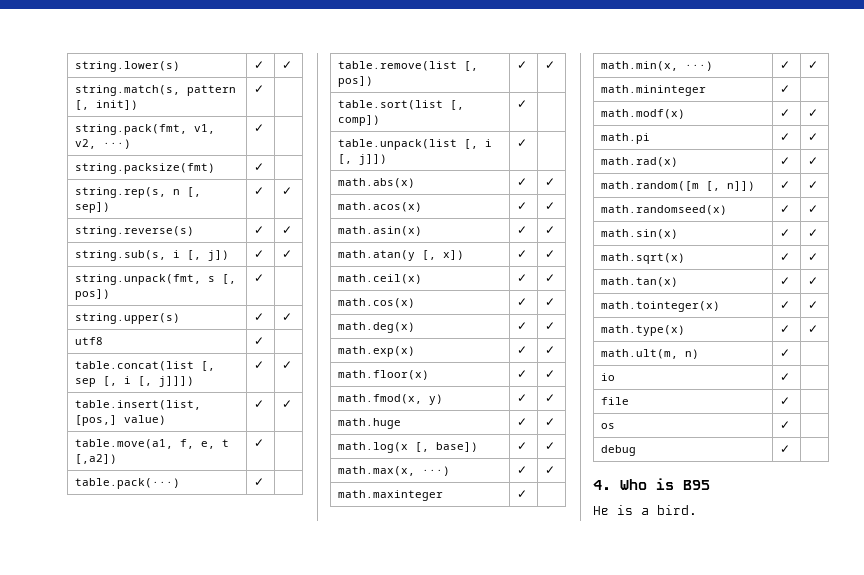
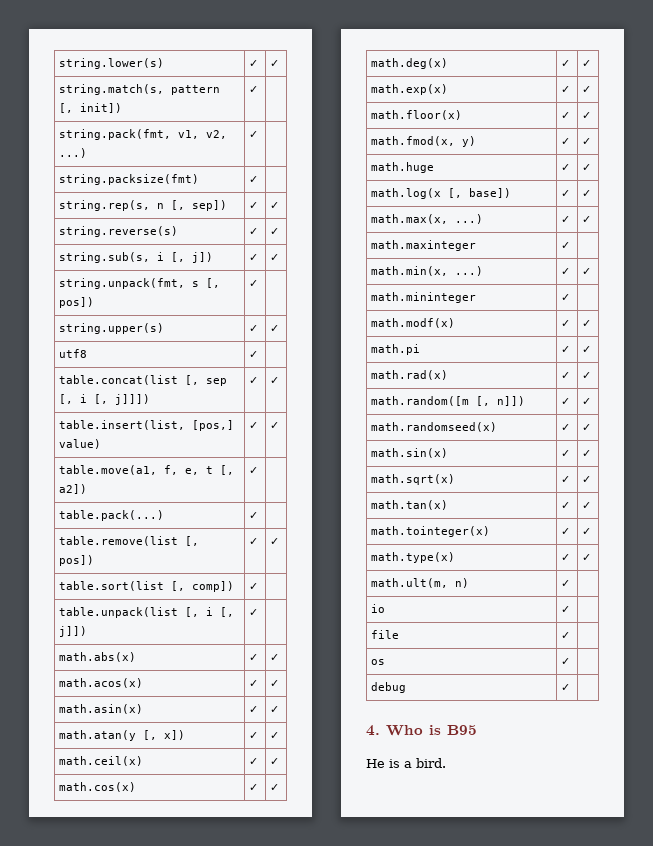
- string.pack(fmt, v1, v2, ···) | ✓ |
+ string.pack(fmt, v1, v2, ...) | ✓ |
- table.move(a1, f, e, t [,a2]) | ✓ |
- table.pack(···) | ✓ |
+ table.move(a1, f, e, t [, a2]) | ✓ |
+ table.pack(...) | ✓ |
- math.max(x, ···) | ✓ | ✓
+ math.max(x, ...) | ✓ | ✓
- math.min(x, ···) | ✓ | ✓
+ math.min(x, ...) | ✓ | ✓

